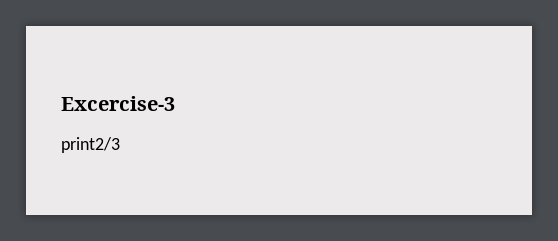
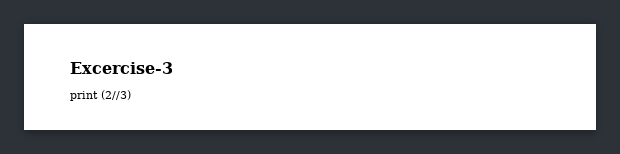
- print2/3
+ print (2//3)

